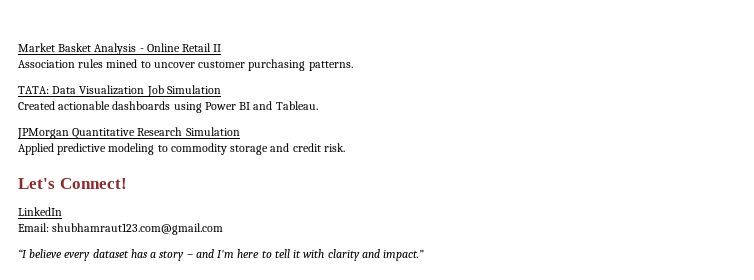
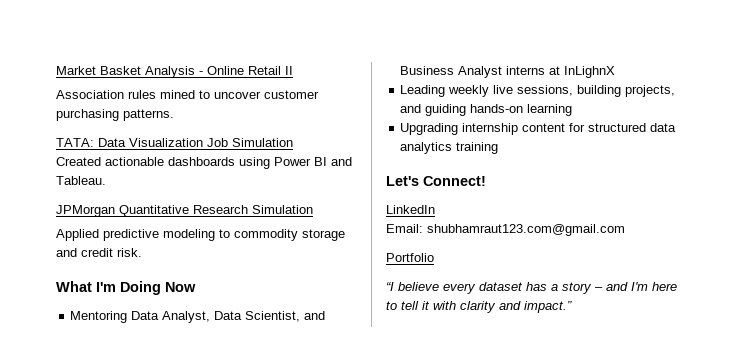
+ What I'm Doing Now
+ Mentoring Data Analyst, Data Scientist, and Business Analyst interns at InLighnX
+ Leading weekly live sessions, building projects, and guiding hands-on learning
+ Upgrading internship content for structured data analytics training
+ Portfolio

